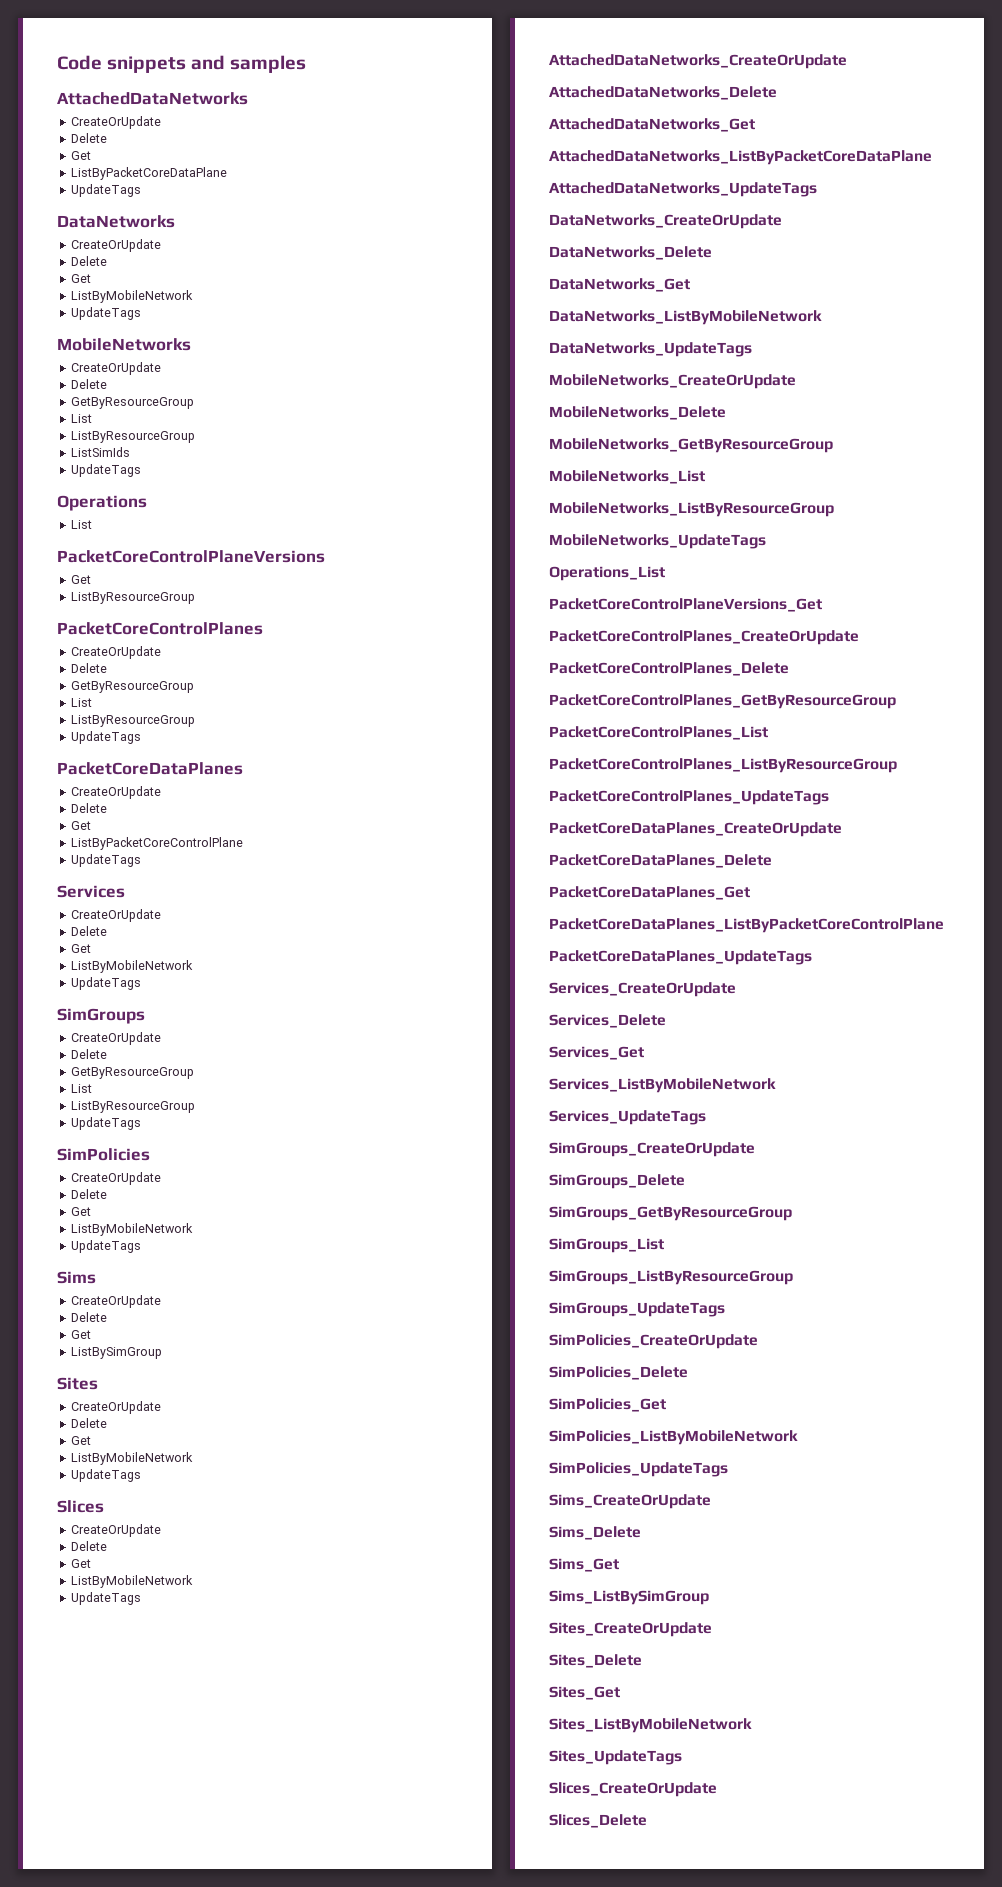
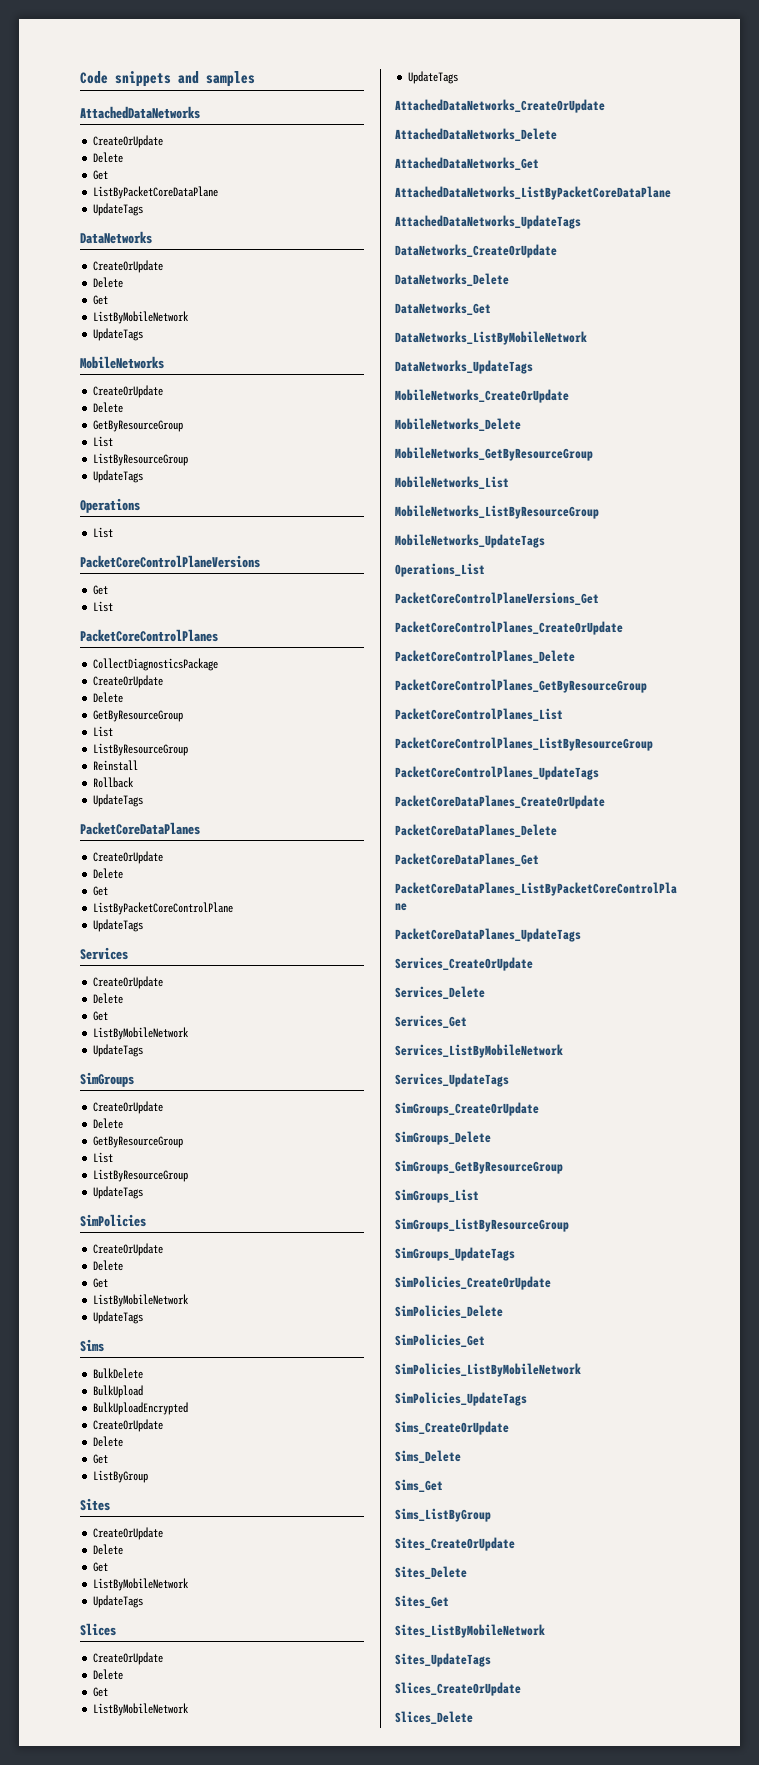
- ListSimIds
  PacketCoreControlPlaneVersions
  Get
- ListByResourceGroup
+ List
  PacketCoreControlPlanes
+ CollectDiagnosticsPackage
  CreateOrUpdate
  Delete
  GetByResourceGroup
  List
  ListByResourceGroup
+ Reinstall
+ Rollback
  Sims
+ BulkDelete
+ BulkUpload
+ BulkUploadEncrypted
  CreateOrUpdate
  Delete
  Get
- ListBySimGroup
+ ListByGroup
- Sims_ListBySimGroup
+ Sims_ListByGroup

